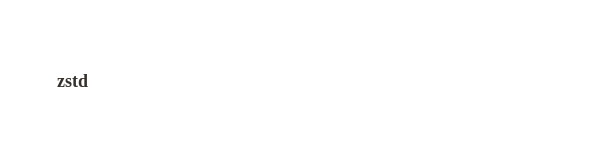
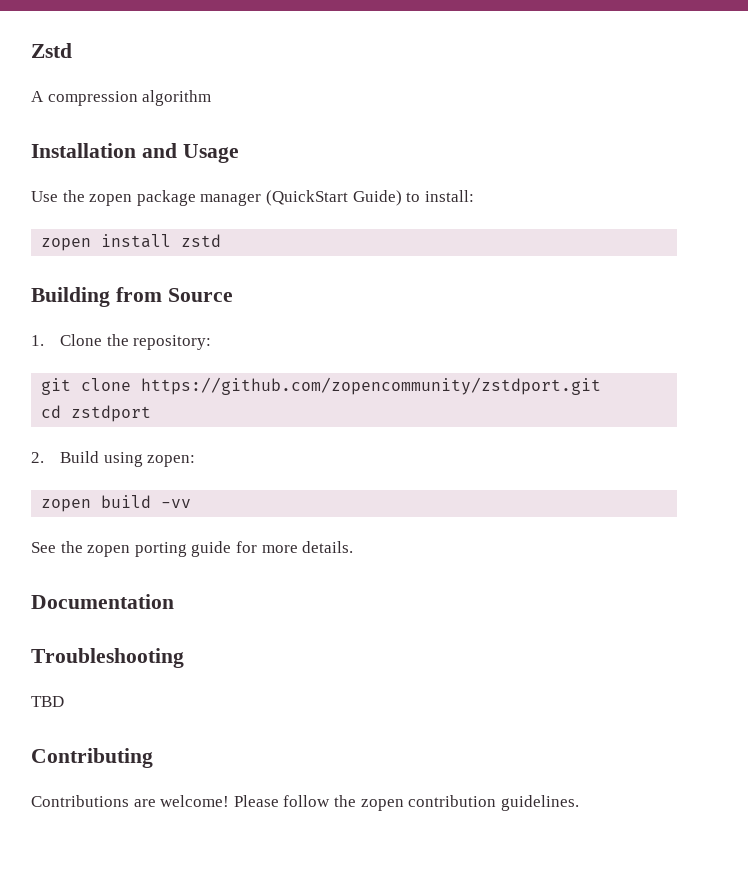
- zstd
+ Zstd
+ A compression algorithm
+ Installation and Usage
+ Use the zopen package manager (QuickStart Guide) to install:
+ zopen install zstd
+ Building from Source
+ 1. Clone the repository:
+ git clone https://github.com/zopencommunity/zstdport.git
+ cd zstdport
+ 2. Build using zopen:
+ zopen build -vv
+ See the zopen porting guide for more details.
+ Documentation
+ Troubleshooting
+ TBD
+ Contributing
+ Contributions are welcome! Please follow the zopen contribution guidelines.

